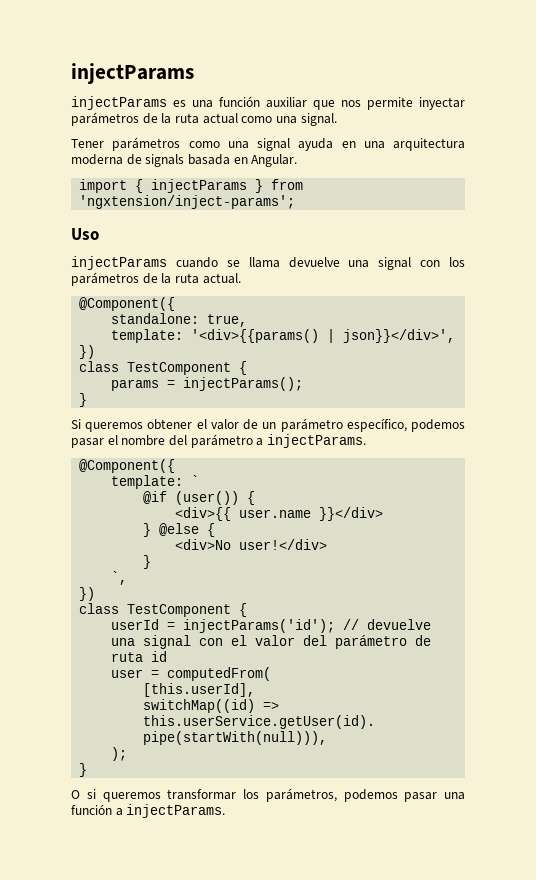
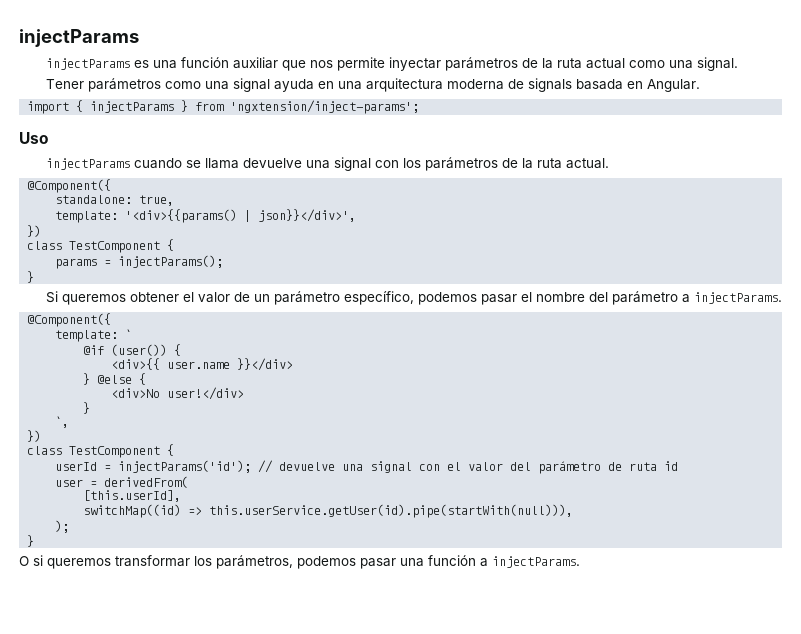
- user = computedFrom(
+ user = derivedFrom(

